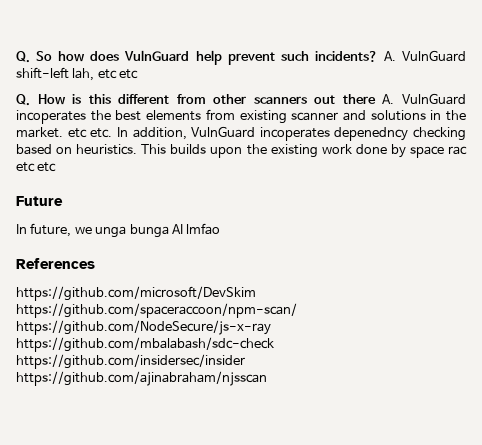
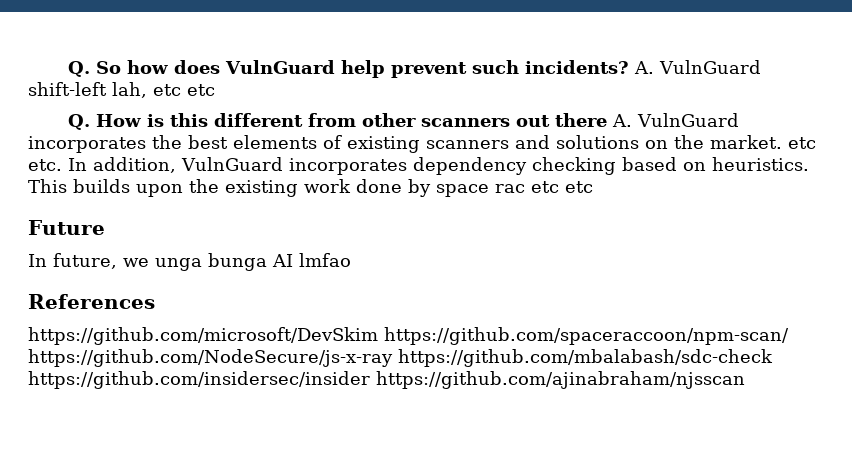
- Q. How is this different from other scanners out there A. VulnGuard incoperates the best elements from existing scanner and solutions in the market. etc etc. In addition, VulnGuard incoperates depenedncy checking based on heuristics.
+ Q. How is this different from other scanners out there A. VulnGuard incorporates the best elements of existing scanners and solutions on the market. etc etc. In addition, VulnGuard incorporates dependency checking based on heuristics.

